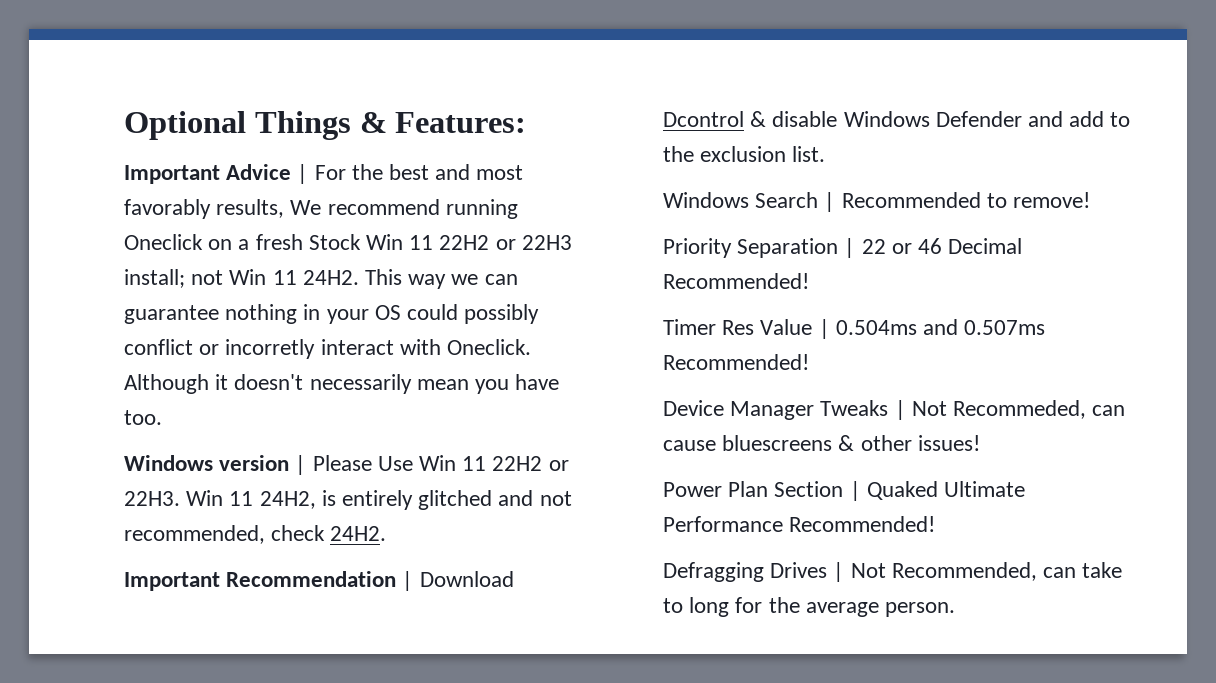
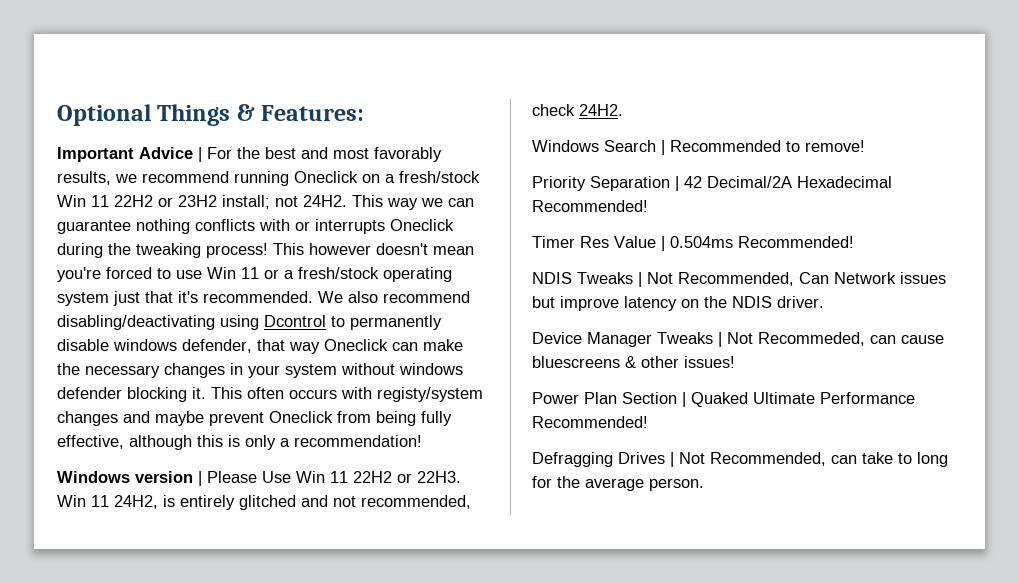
- Important Advice | For the best and most favorably results, We recommend running Oneclick on a fresh Stock Win 11 22H2 or 22H3 install; not Win 11 24H2.
+ Important Advice | For the best and most favorably results, we recommend running Oneclick on a fresh/stock Win 11 22H2 or 23H2 install; not 24H2.
- This way we can guarantee nothing in your OS could possibly conflict or incorretly interact with Oneclick. Although it doesn't necessarily mean you have too.
+ This way we can guarantee nothing conflicts with or interrupts Oneclick during the tweaking process! This however doesn't mean you're forced to use Win 11 or a fresh/stock operating system just that it's recommended. We also recommend disabling/deactivating using Dcontrol to permanently disable windows defender, that way Oneclick can make the necessary changes in your system without windows defender blocking it. This often occurs with registy/system changes and maybe prevent Oneclick from being fully effective, although this is only a recommendation!
- Important Recommendation | Download Dcontrol & disable Windows Defender and add to the exclusion list.
- Priority Separation | 22 or 46 Decimal Recommended!
+ Priority Separation | 42 Decimal/2A Hexadecimal Recommended!
- Timer Res Value | 0.504ms and 0.507ms Recommended!
+ Timer Res Value | 0.504ms Recommended!
+ NDIS Tweaks | Not Recommended, Can Network issues but improve latency on the NDIS driver.

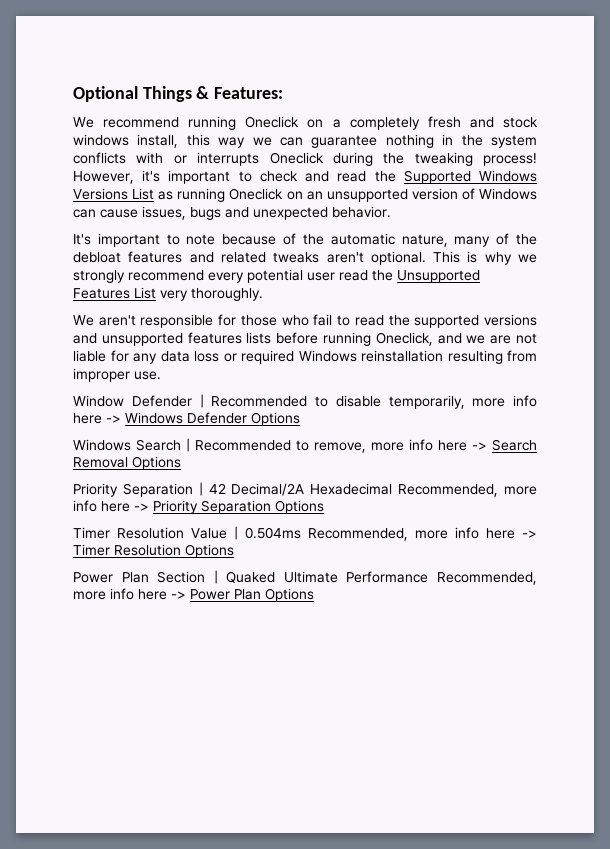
- Important Advice | For the best and most favorably results, we recommend running Oneclick on a fresh/stock Win 11 22H2 or 23H2 install; not 24H2. This way we can guarantee nothing conflicts with or interrupts Oneclick during the tweaking process!
+ We recommend running Oneclick on a completely fresh and stock windows install, this way we can guarantee nothing in the system conflicts with or interrupts Oneclick during the tweaking process!
- This however doesn't mean you're forced to use Win 11 or a fresh/stock operating system just that it's recommended. We also recommend disabling/deactivating using Dcontrol to permanently disable windows defender, that way Oneclick can make the necessary changes in your system without windows defender blocking it. This often occurs with registy/system changes and maybe prevent Oneclick from being fully effective, although this is only a recommendation!
- Windows version | Please Use Win 11 22H2 or 22H3. Win 11 24H2, is entirely glitched and not recommended, check 24H2.
+ However, it's important to check and read the Supported Windows Versions List as running Oneclick on an unsupported version of Windows can cause issues, bugs and unexpected behavior.
+ It's important to note because of the automatic nature, many of the debloat features and related tweaks aren't optional. This is why we strongly recommend every potential user read the Unsupported Features List very thoroughly.
+ We aren't responsible for those who fail to read the supported versions and unsupported features lists before running Oneclick, and we are not liable for any data loss or required Windows reinstallation resulting from improper use.
+ Window Defender | Recommended to disable temporarily, more info here -> Windows Defender Options
- Windows Search | Recommended to remove!
+ Windows Search | Recommended to remove, more info here -> Search Removal Options
- Priority Separation | 42 Decimal/2A Hexadecimal Recommended!
- Timer Res Value | 0.504ms Recommended!
- NDIS Tweaks | Not Recommended, Can Network issues but improve latency on the NDIS driver.
- Device Manager Tweaks | Not Recommeded, can cause bluescreens & other issues!
+ Priority Separation | 42 Decimal/2A Hexadecimal Recommended, more info here -> Priority Separation Options
+ Timer Resolution Value | 0.504ms Recommended, more info here -> Timer Resolution Options
- Power Plan Section | Quaked Ultimate Performance Recommended!
- Defragging Drives | Not Recommended, can take to long for the average person.
+ Power Plan Section | Quaked Ultimate Performance Recommended, more info here -> Power Plan Options

